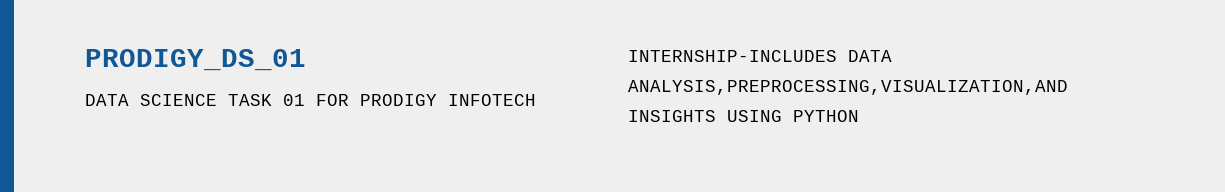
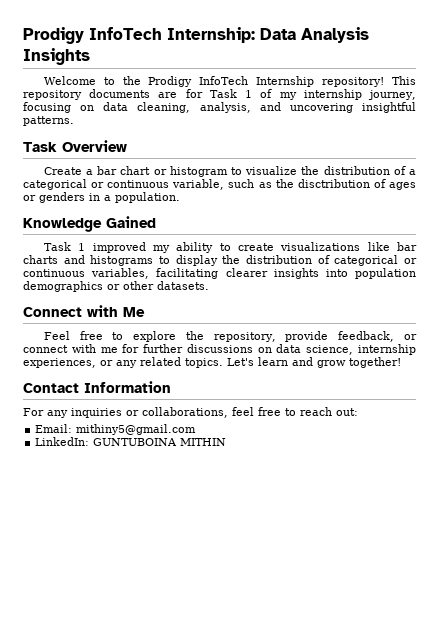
- PRODIGY_DS_01
- DATA SCIENCE TASK 01 FOR PRODIGY INFOTECH INTERNSHIP-INCLUDES DATA ANALYSIS,PREPROCESSING,VISUALIZATION,AND INSIGHTS USING PYTHON
+ Prodigy InfoTech Internship: Data Analysis Insights
+ Welcome to the Prodigy InfoTech Internship repository! This repository documents are for Task 1 of my internship journey, focusing on data cleaning, analysis, and uncovering insightful patterns.
+ Task Overview
+ Create a bar chart or histogram to visualize the distribution of a categorical or continuous variable, such as the disctribution of ages or genders in a population.
+ Knowledge Gained
+ Task 1 improved my ability to create visualizations like bar charts and histograms to display the distribution of categorical or continuous variables, facilitating clearer insights into population demographics or other datasets.
+ Connect with Me
+ Feel free to explore the repository, provide feedback, or connect with me for further discussions on data science, internship experiences, or any related topics. Let's learn and grow together!
+ Contact Information
+ For any inquiries or collaborations, feel free to reach out:
+ Email: mithiny5@gmail.com
+ LinkedIn: GUNTUBOINA MITHIN

